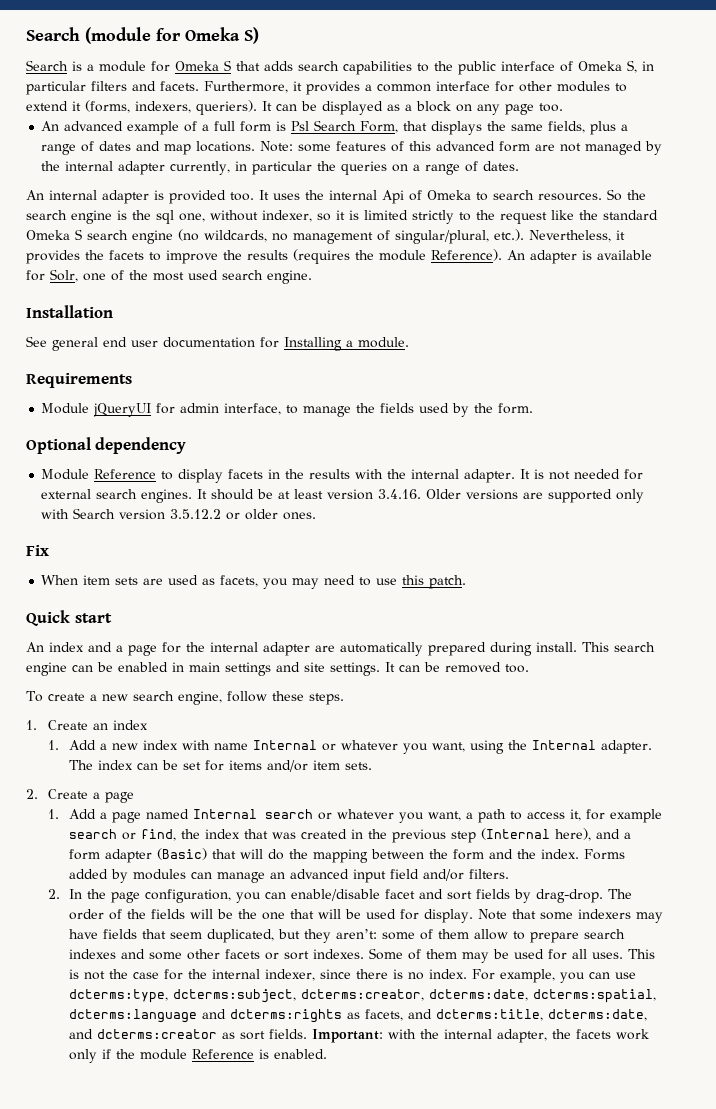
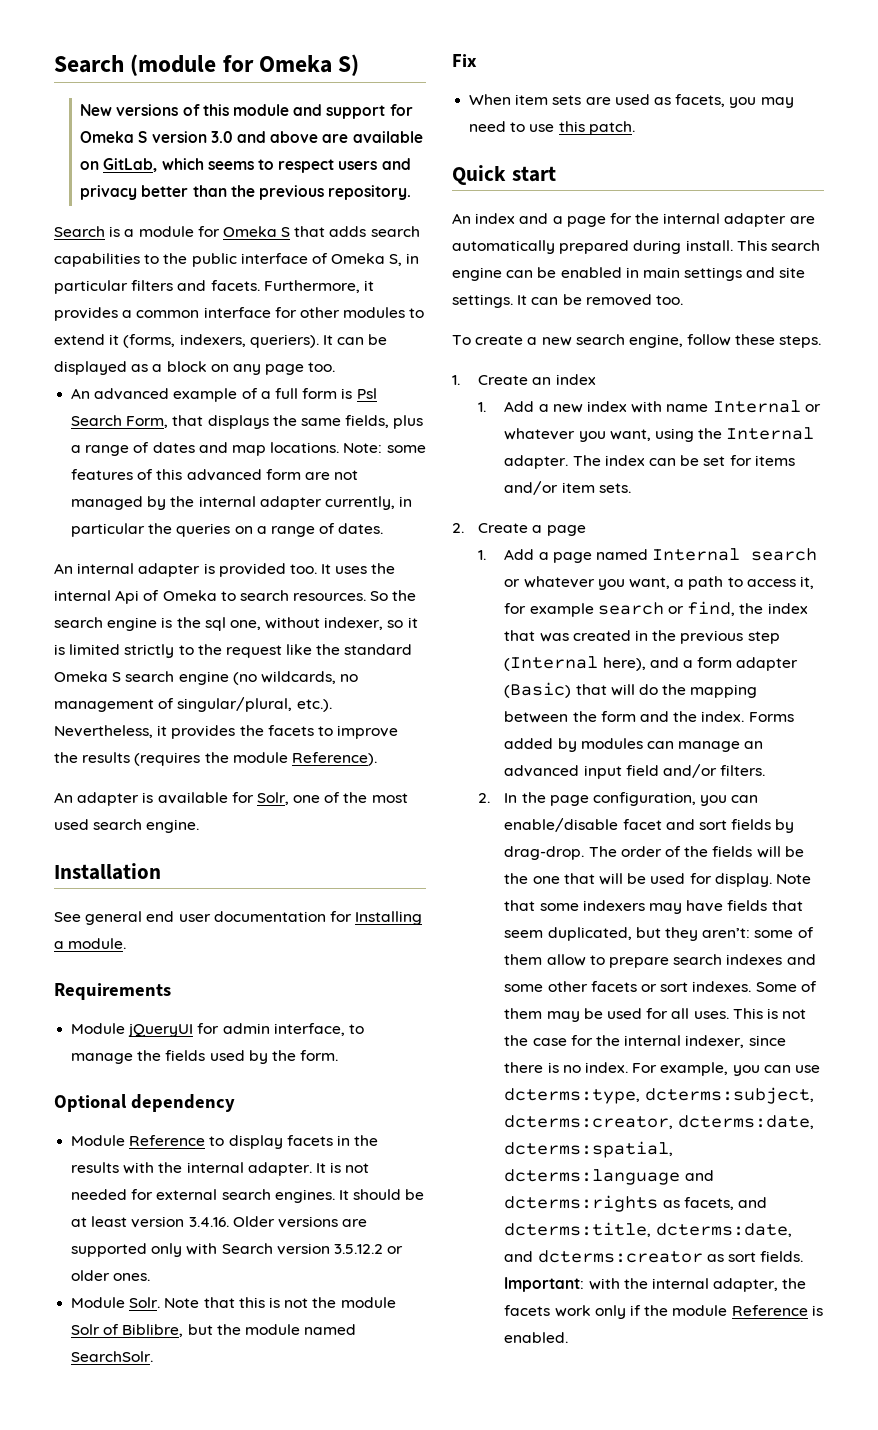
+ New versions of this module and support for Omeka S version 3.0 and above are available on GitLab, which seems to respect users and privacy better than the previous repository.
- So the search engine is the sql one, without indexer, so it is limited strictly to the request like the standard Omeka S search engine (no wildcards, no management of singular/plural, etc.). Nevertheless, it provides the facets to improve the results (requires the module Reference). An adapter is available for Solr, one of the most used search engine.
+ So the search engine is the sql one, without indexer, so it is limited strictly to the request like the standard Omeka S search engine (no wildcards, no management of singular/plural, etc.). Nevertheless, it provides the facets to improve the results (requires the module Reference).
+ An adapter is available for Solr, one of the most used search engine.
+ Module Solr. Note that this is not the module Solr of Biblibre, but the module named SearchSolr.

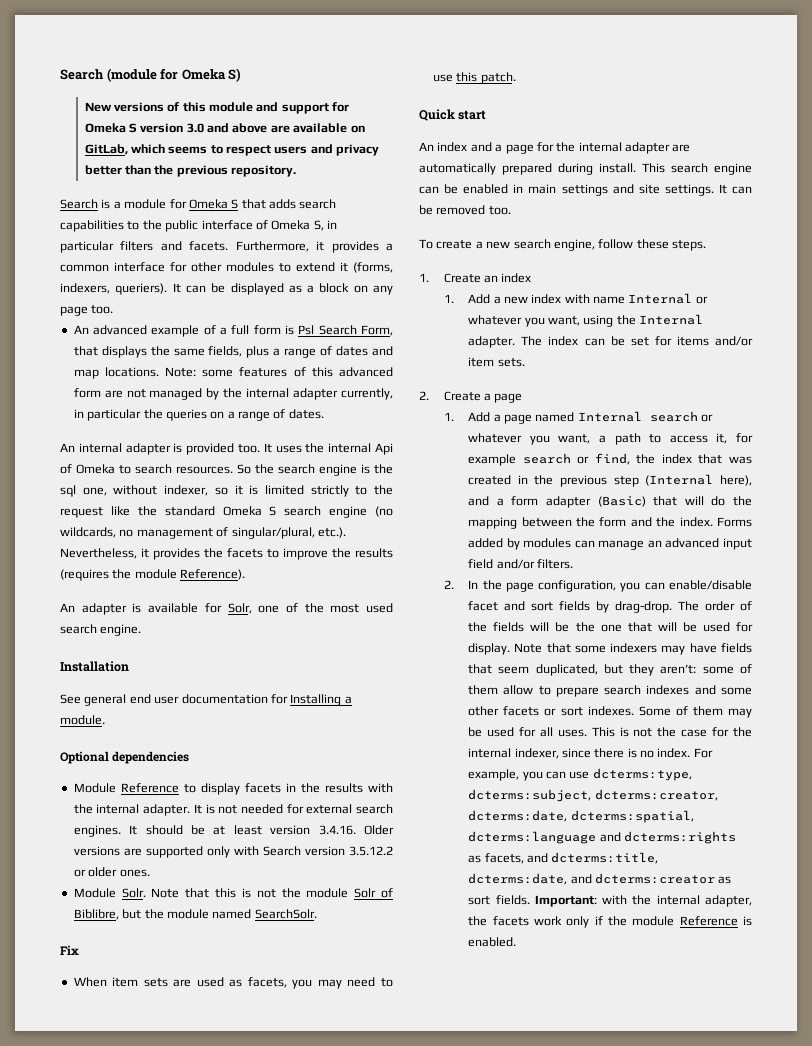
- Requirements
- Module jQueryUI for admin interface, to manage the fields used by the form.
- Optional dependency
+ Optional dependencies

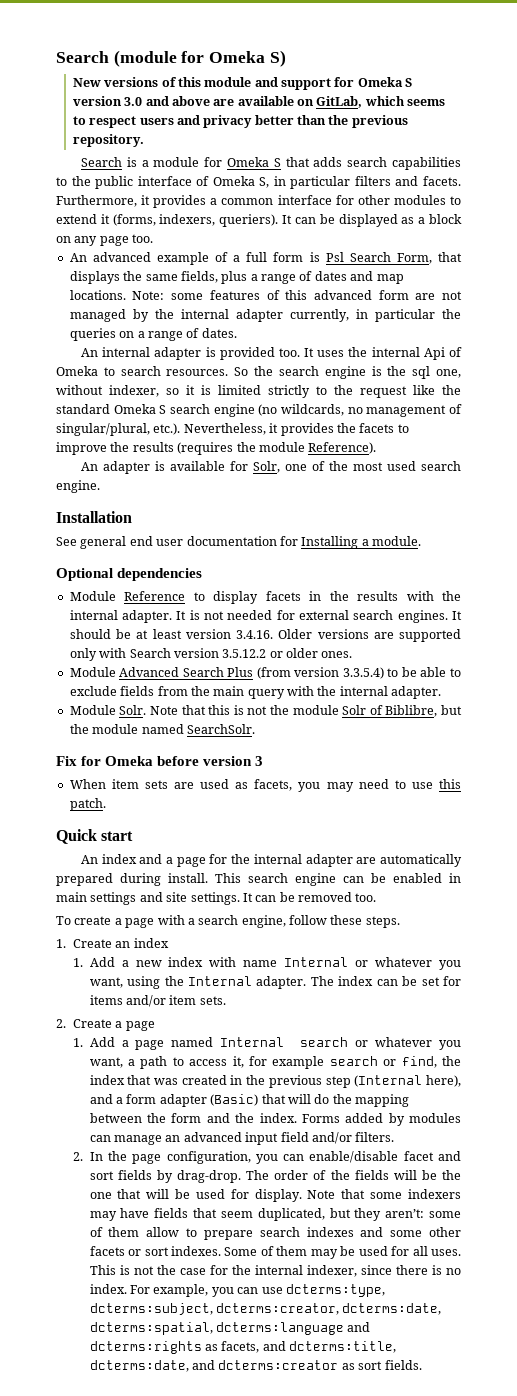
+ Module Advanced Search Plus (from version 3.3.5.4) to be able to exclude fields from the main query with the internal adapter.
- Fix
+ Fix for Omeka before version 3
- To create a new search engine, follow these steps.
+ To create a page with a search engine, follow these steps.
- Important: with the internal adapter, the facets work only if the module Reference is enabled.

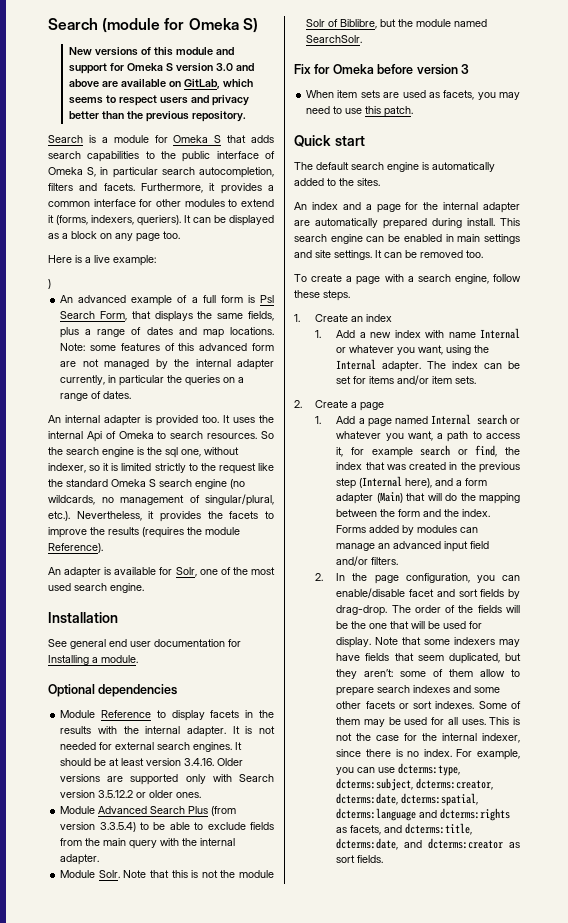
- Search is a module for Omeka S that adds search capabilities to the public interface of Omeka S, in particular filters and facets.
+ Search is a module for Omeka S that adds search capabilities to the public interface of Omeka S, in particular search autocompletion, filters and facets.
+ Here is a live example:
+ )
+ The default search engine is automatically added to the sites.
- 1. Add a page named Internal search or whatever you want, a path to access it, for example search or find, the index that was created in the previous step (Internal here), and a form adapter (Basic) that will do the mapping between the form and the index.
+ 1. Add a page named Internal search or whatever you want, a path to access it, for example search or find, the index that was created in the previous step (Internal here), and a form adapter (Main) that will do the mapping between the form and the index.

